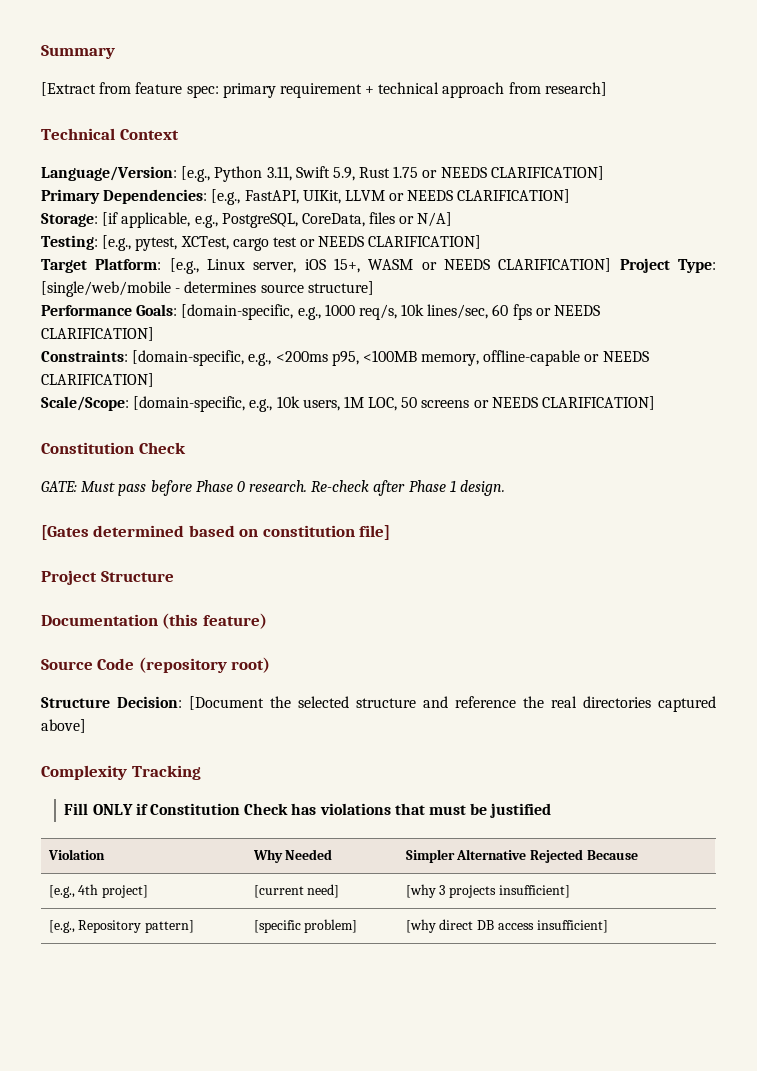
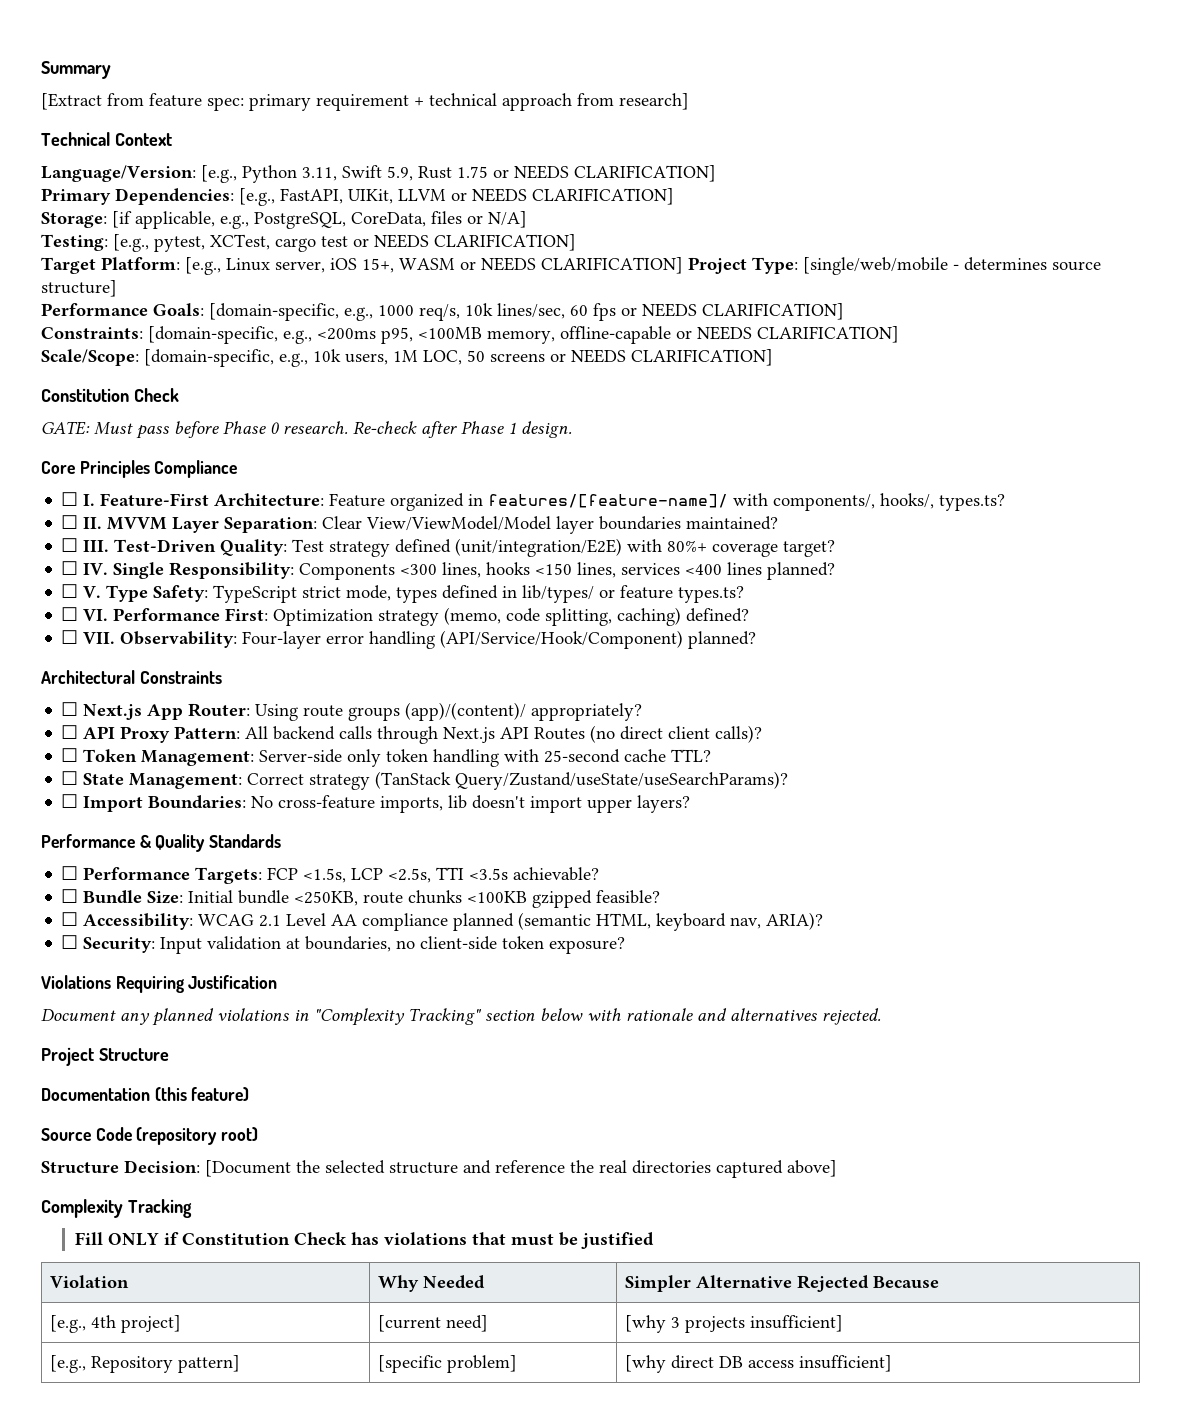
- [Gates determined based on constitution file]
+ Core Principles Compliance
+ ☐ I. Feature-First Architecture: Feature organized in features/[feature-name]/ with components/, hooks/, types.ts?
+ ☐ II. MVVM Layer Separation: Clear View/ViewModel/Model layer boundaries maintained?
+ ☐ III. Test-Driven Quality: Test strategy defined (unit/integration/E2E) with 80%+ coverage target?
+ ☐ IV. Single Responsibility: Components <300 lines, hooks <150 lines, services <400 lines planned?
+ ☐ V. Type Safety: TypeScript strict mode, types defined in lib/types/ or feature types.ts?
+ ☐ VI. Performance First: Optimization strategy (memo, code splitting, caching) defined?
+ ☐ VII. Observability: Four-layer error handling (API/Service/Hook/Component) planned?
+ Architectural Constraints
+ ☐ Next.js App Router: Using route groups (app)/(content)/ appropriately?
+ ☐ API Proxy Pattern: All backend calls through Next.js API Routes (no direct client calls)?
+ ☐ Token Management: Server-side only token handling with 25-second cache TTL?
+ ☐ State Management: Correct strategy (TanStack Query/Zustand/useState/useSearchParams)?
+ ☐ Import Boundaries: No cross-feature imports, lib doesn't import upper layers?
+ Performance & Quality Standards
+ ☐ Performance Targets: FCP <1.5s, LCP <2.5s, TTI <3.5s achievable?
+ ☐ Bundle Size: Initial bundle <250KB, route chunks <100KB gzipped feasible?
+ ☐ Accessibility: WCAG 2.1 Level AA compliance planned (semantic HTML, keyboard nav, ARIA)?
+ ☐ Security: Input validation at boundaries, no client-side token exposure?
+ Violations Requiring Justification
+ Document any planned violations in "Complexity Tracking" section below with rationale and alternatives rejected.

